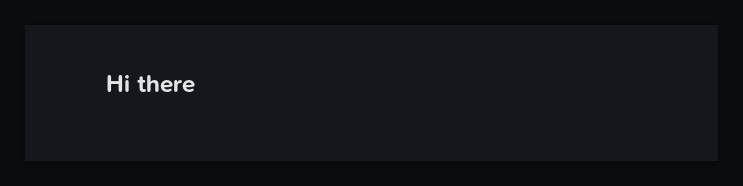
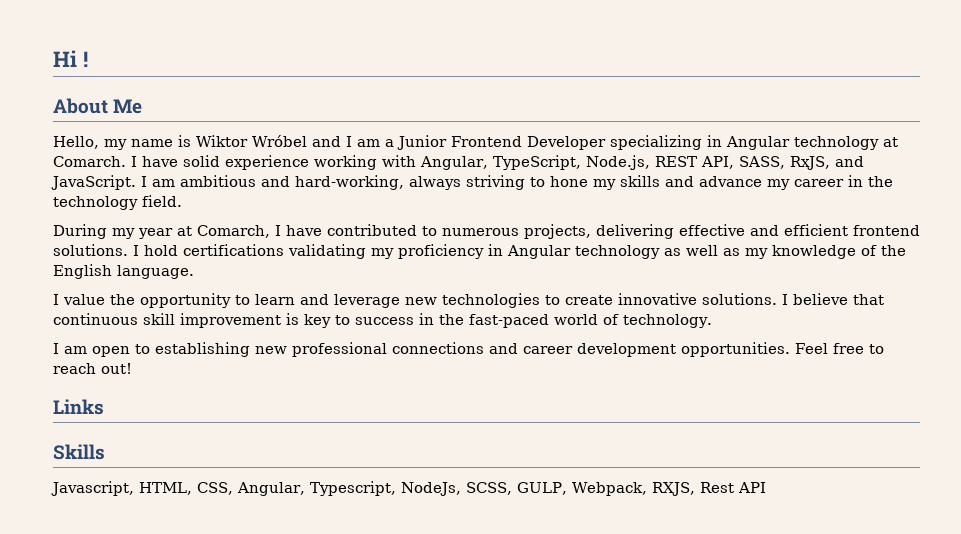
- Hi there
+ Hi !
+ About Me
+ Hello, my name is Wiktor Wróbel and I am a Junior Frontend Developer specializing in Angular technology at Comarch. I have solid experience working with Angular, TypeScript, Node.js, REST API, SASS, RxJS, and JavaScript. I am ambitious and hard-working, always striving to hone my skills and advance my career in the technology field.
+ During my year at Comarch, I have contributed to numerous projects, delivering effective and efficient frontend solutions. I hold certifications validating my proficiency in Angular technology as well as my knowledge of the English language.
+ I value the opportunity to learn and leverage new technologies to create innovative solutions. I believe that continuous skill improvement is key to success in the fast-paced world of technology.
+ I am open to establishing new professional connections and career development opportunities. Feel free to reach out!
+ Links
+ Skills
+ Javascript, HTML, CSS, Angular, Typescript, NodeJs, SCSS, GULP, Webpack, RXJS, Rest API

